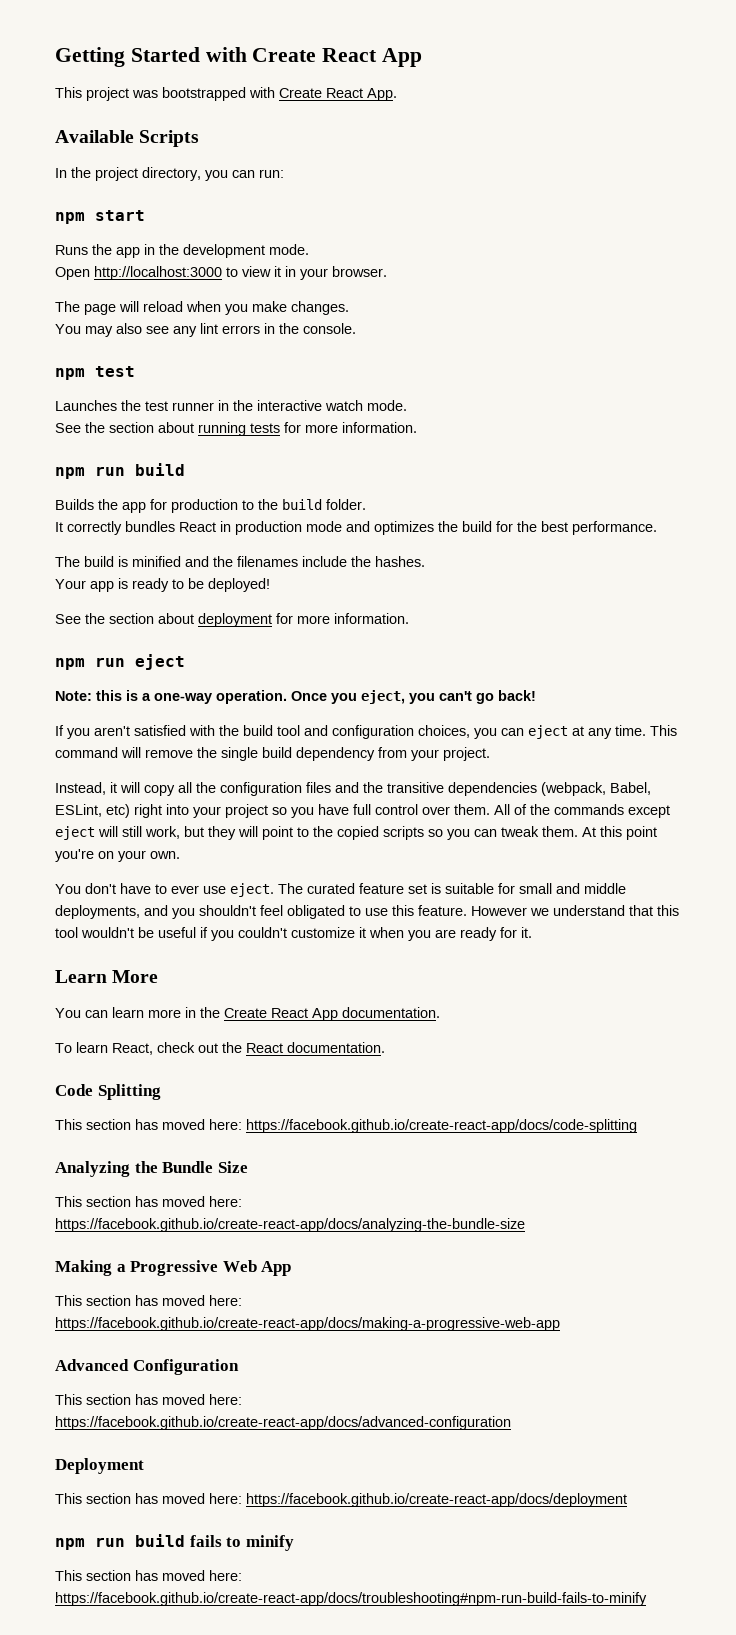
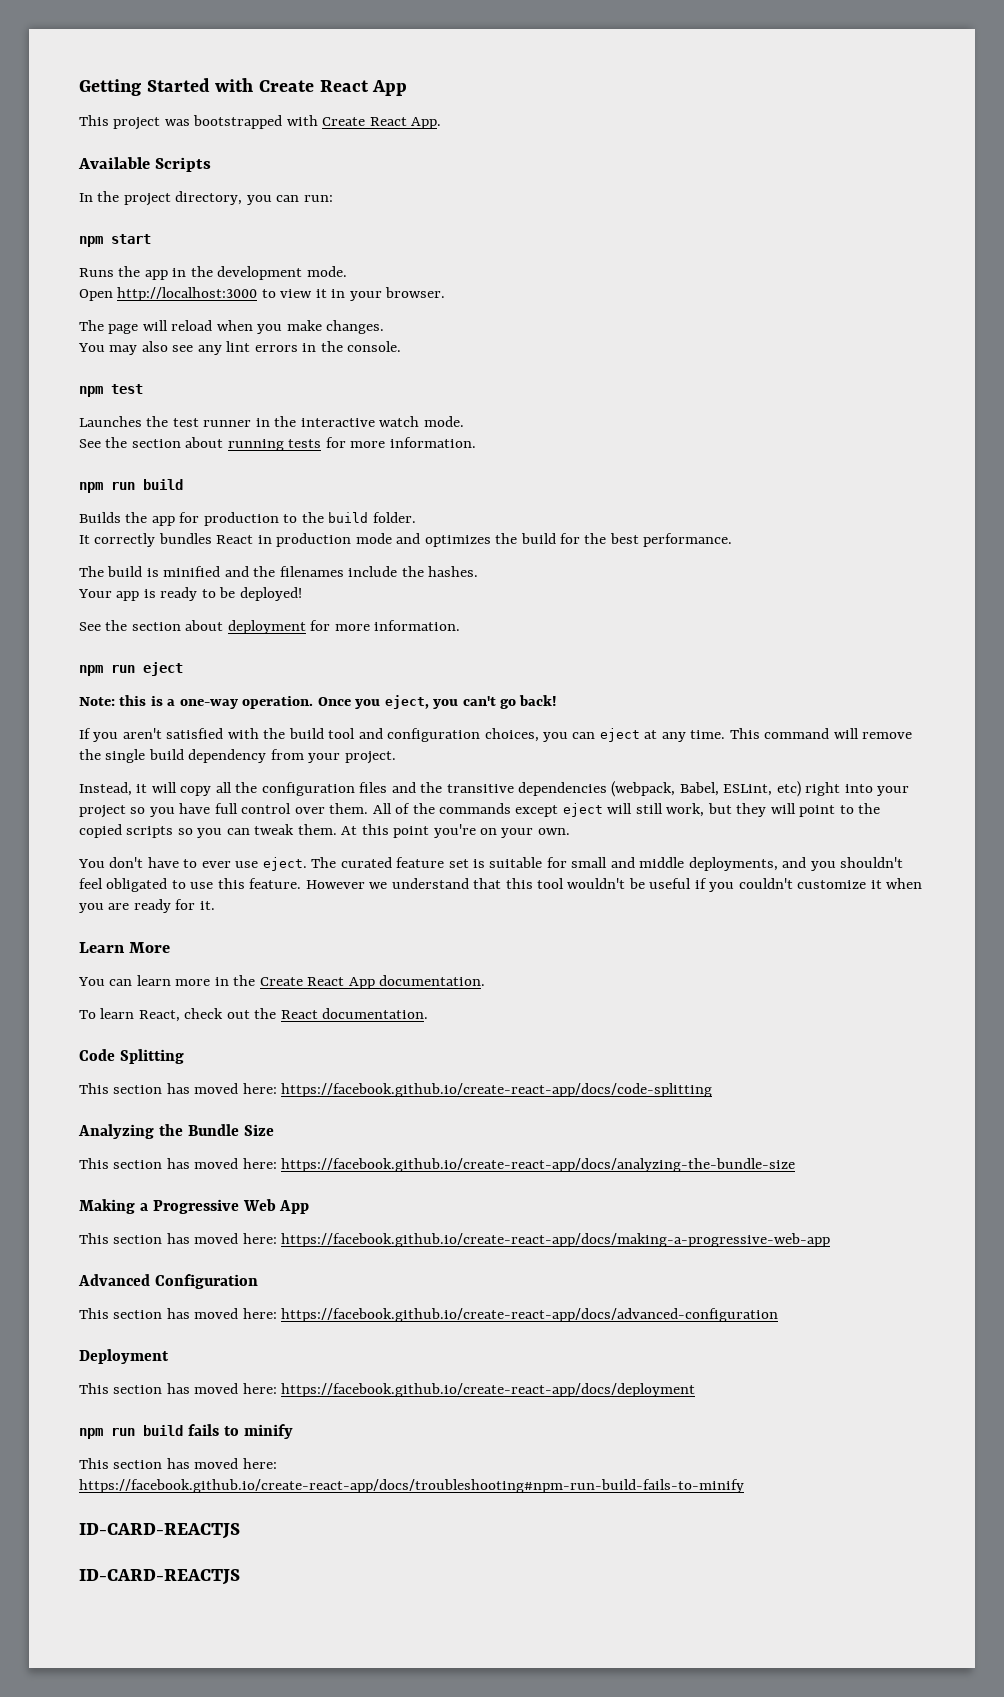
  This section has moved here: https://facebook.github.io/create-react-app/docs/troubleshooting#npm-run-build-fails-to-minify
+ ID-CARD-REACTJS
+ ID-CARD-REACTJS

